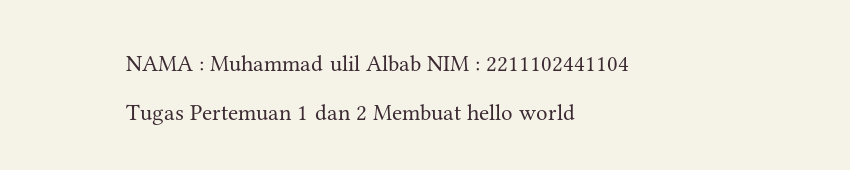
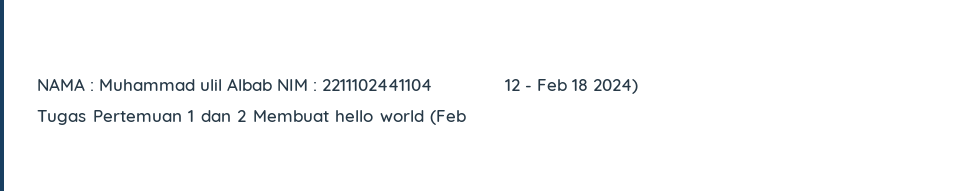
- Tugas Pertemuan 1 dan 2 Membuat hello world
+ Tugas Pertemuan 1 dan 2 Membuat hello world (Feb 12 - Feb 18 2024)

